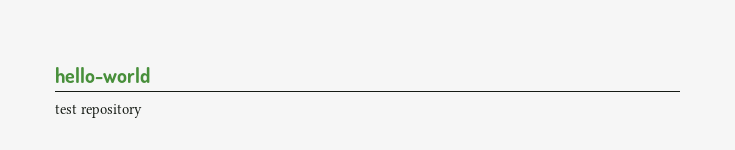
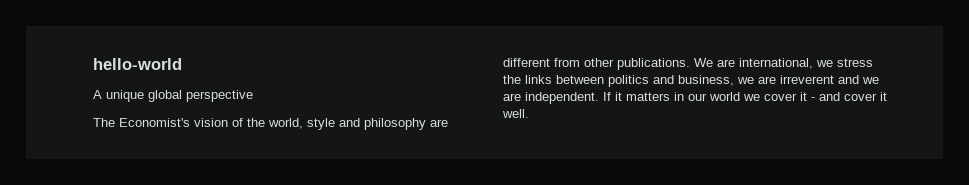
- test repository
+ A unique global perspective
+ The Economist's vision of the world, style and philosophy are different from other publications. We are international, we stress the links between politics and business, we are irreverent and we are independent. If it matters in our world we cover it - and cover it well.

